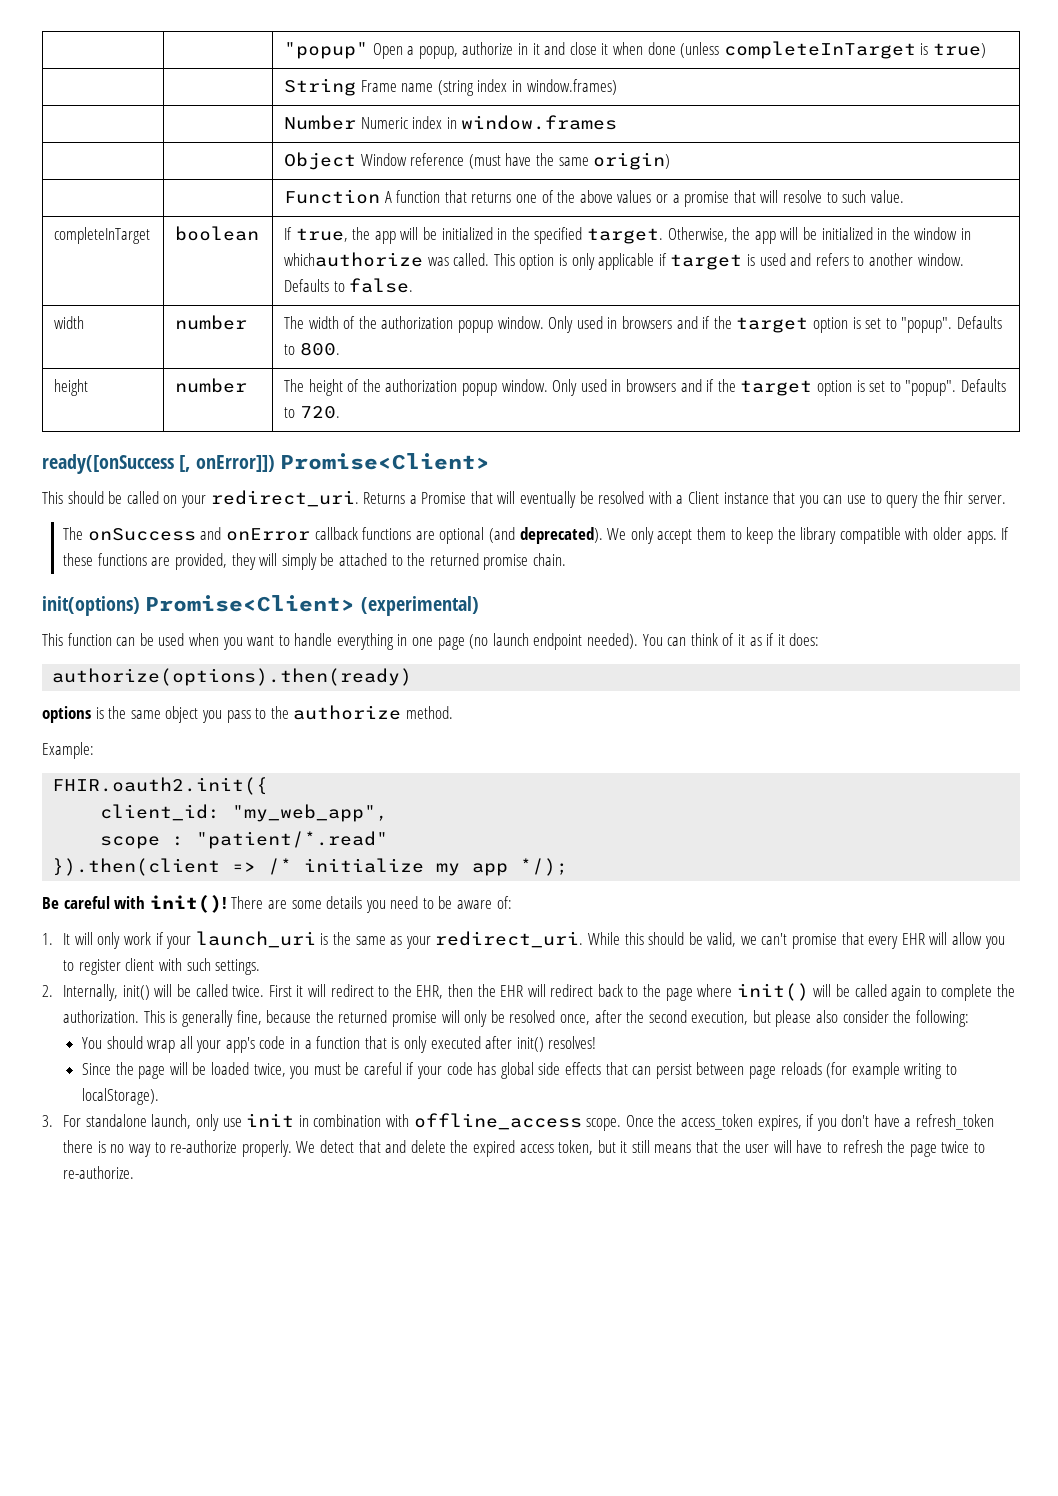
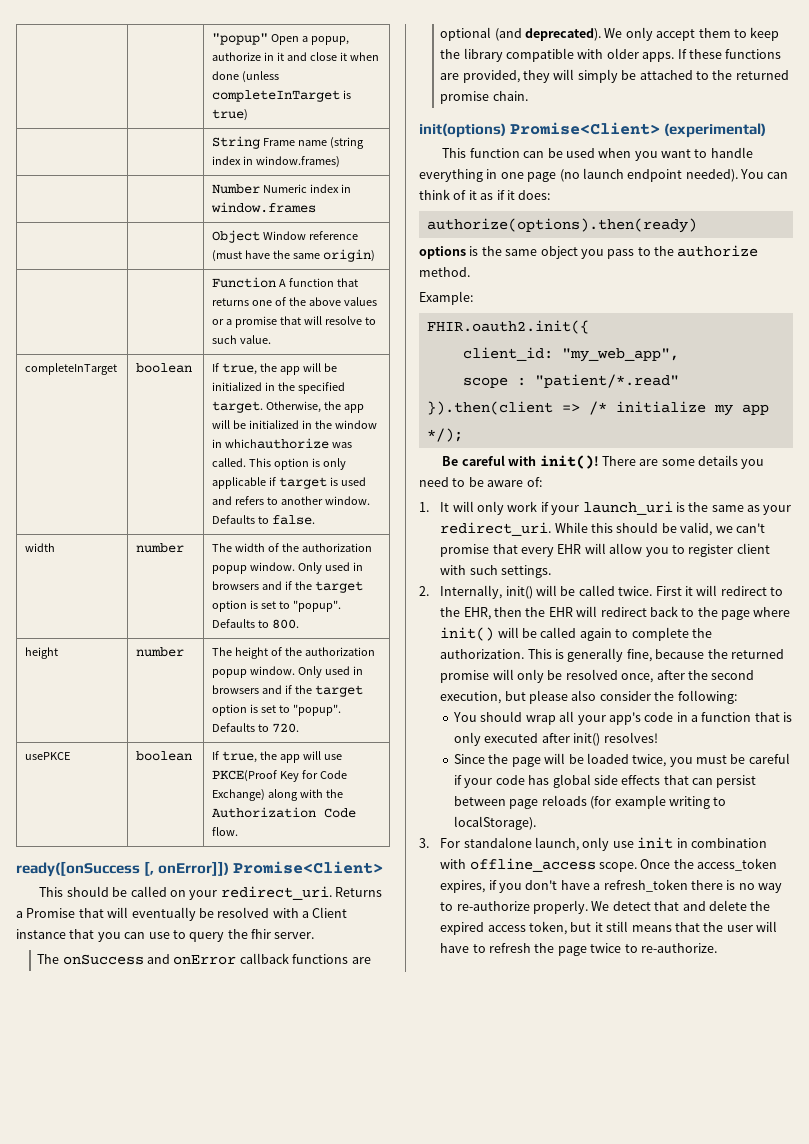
+ usePKCE | boolean | If true, the app will use PKCE(Proof Key for Code Exchange) along with the Authorization Code flow.

